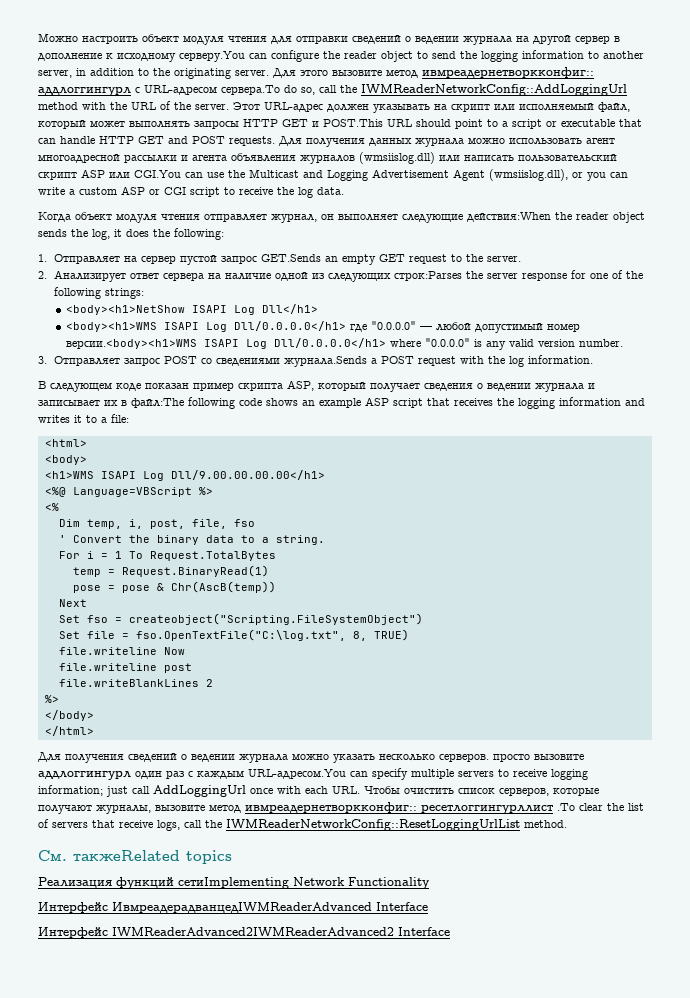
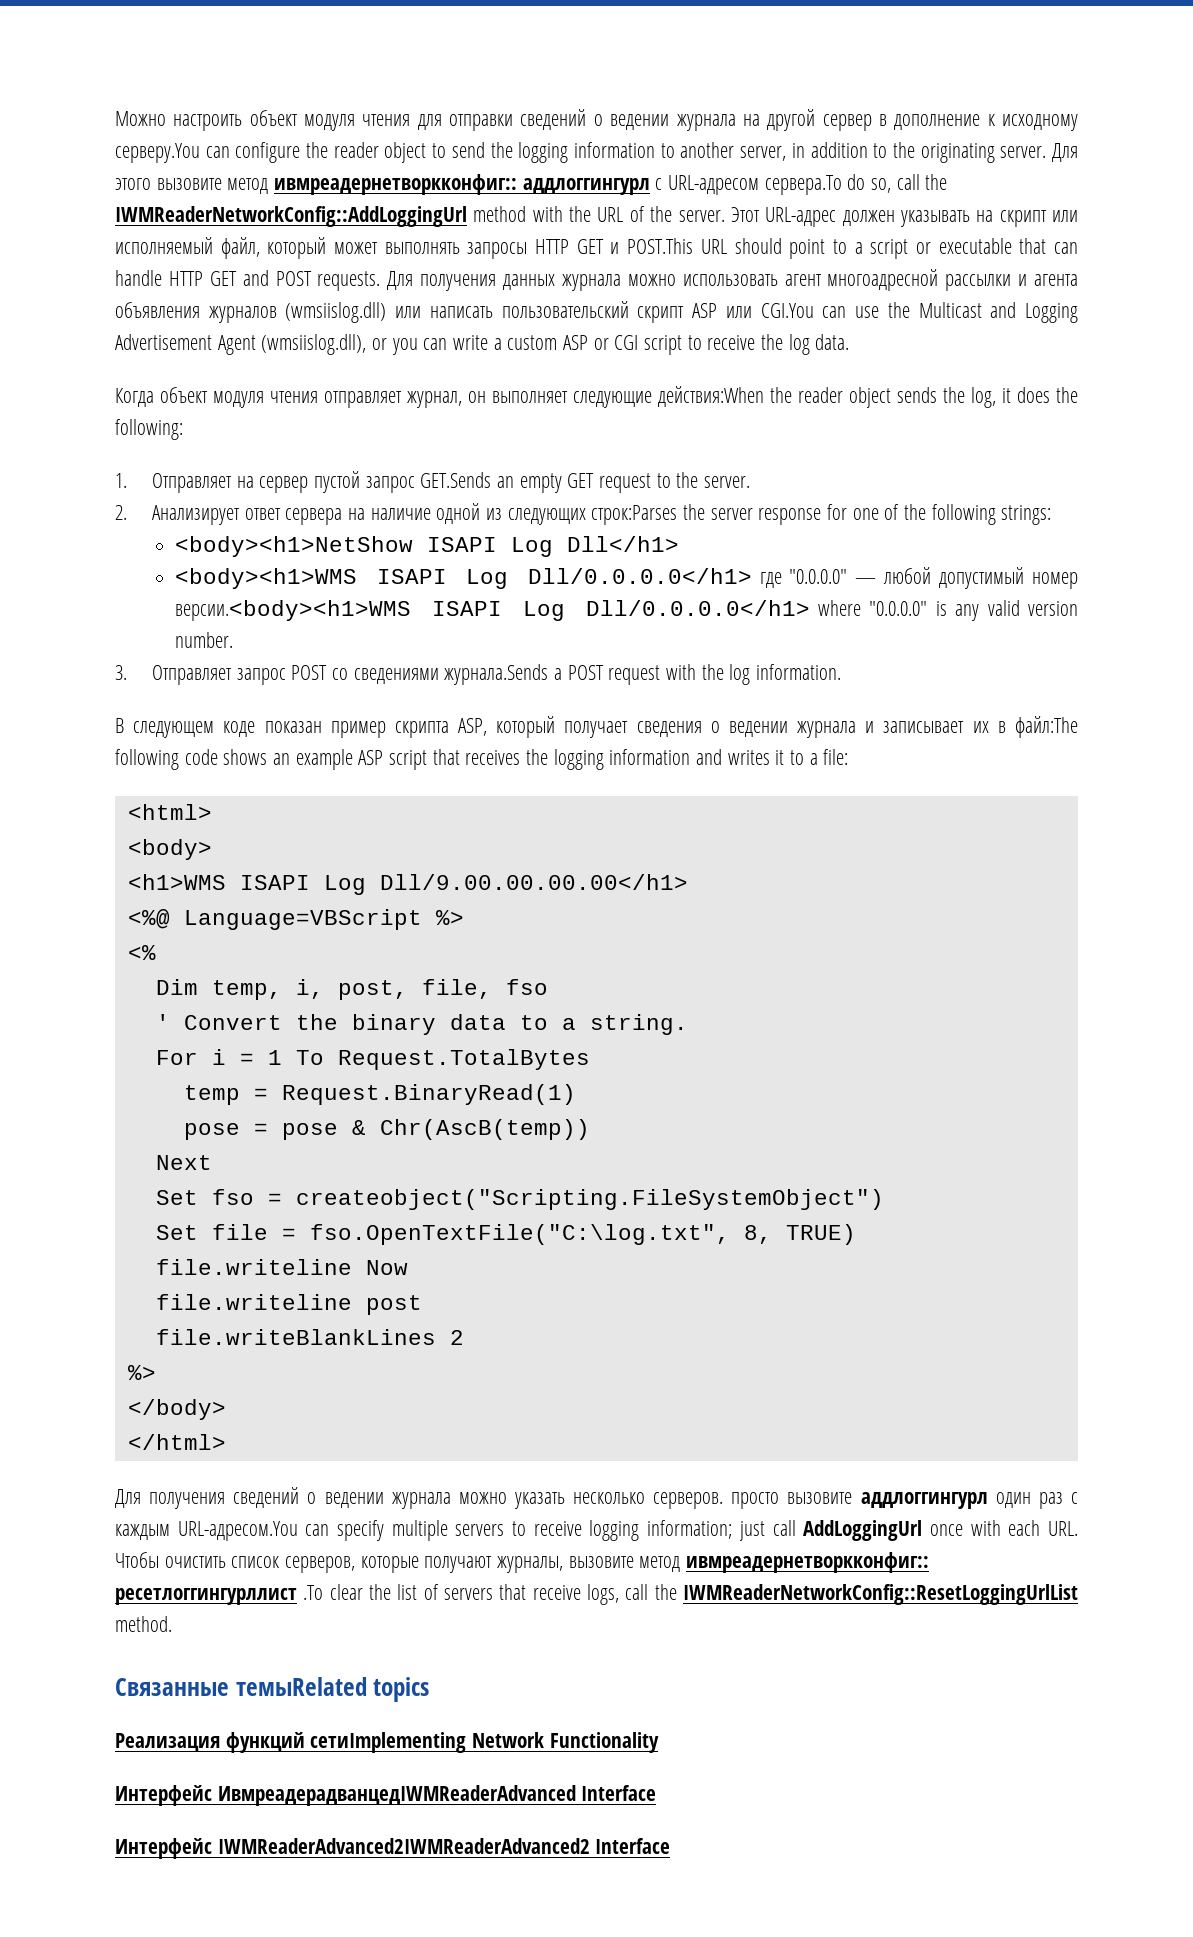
- См. такжеRelated topics
+ Связанные темыRelated topics

